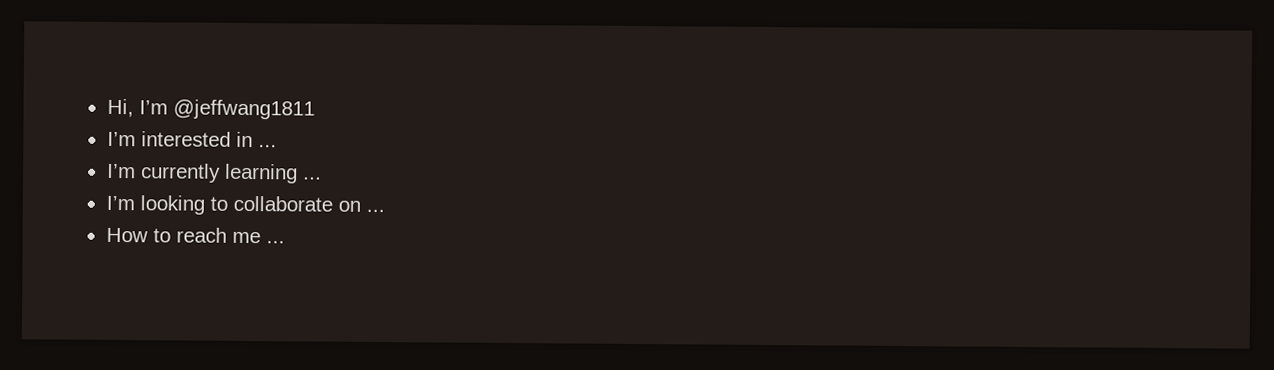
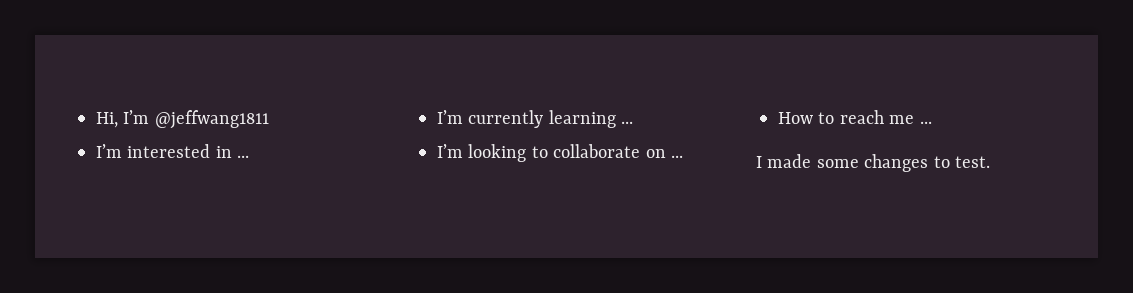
+ I made some changes to test.

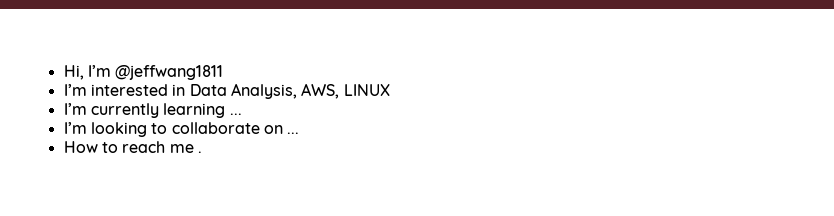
- I’m interested in ...
+ I’m interested in Data Analysis, AWS, LINUX
- How to reach me ...
- I made some changes to test.
+ How to reach me .

